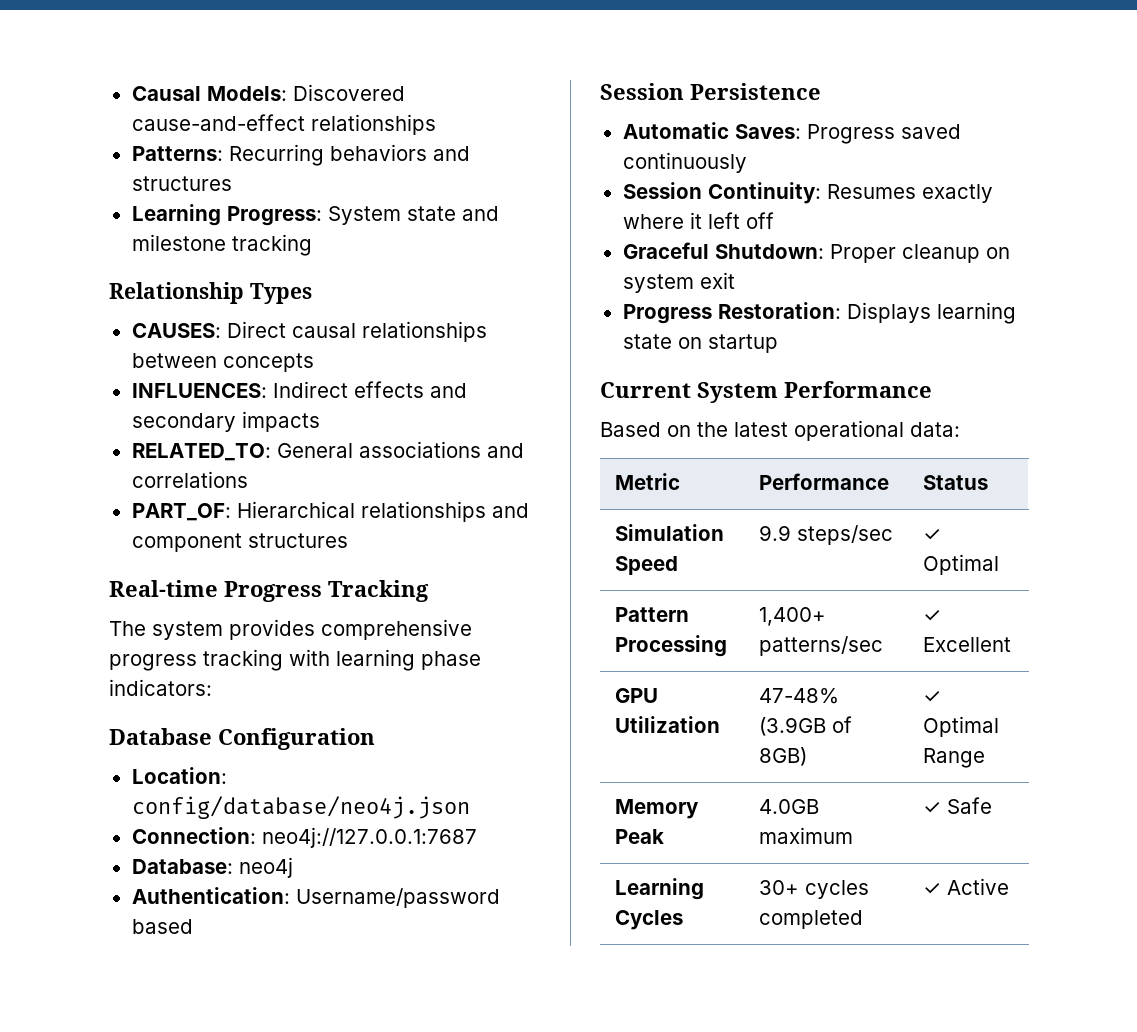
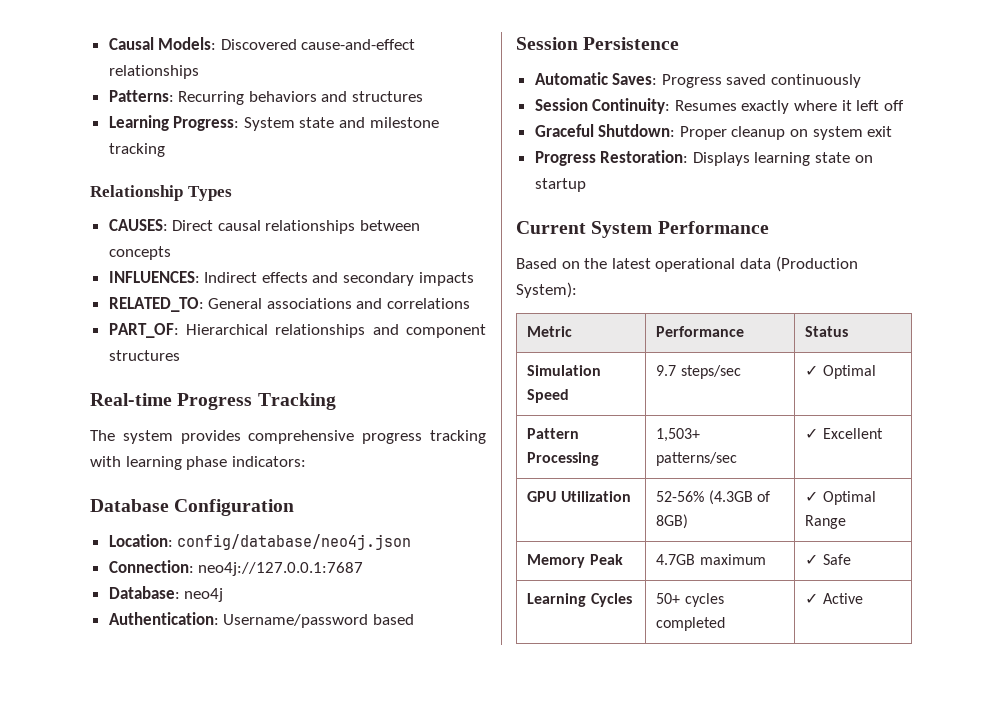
- Based on the latest operational data:
+ Based on the latest operational data (Production System):
- Simulation Speed | 9.9 steps/sec | ✓ Optimal
+ Simulation Speed | 9.7 steps/sec | ✓ Optimal
- Pattern Processing | 1,400+ patterns/sec | ✓ Excellent
+ Pattern Processing | 1,503+ patterns/sec | ✓ Excellent
- GPU Utilization | 47-48% (3.9GB of 8GB) | ✓ Optimal Range
+ GPU Utilization | 52-56% (4.3GB of 8GB) | ✓ Optimal Range
- Memory Peak | 4.0GB maximum | ✓ Safe
+ Memory Peak | 4.7GB maximum | ✓ Safe
- Learning Cycles | 30+ cycles completed | ✓ Active
+ Learning Cycles | 50+ cycles completed | ✓ Active

